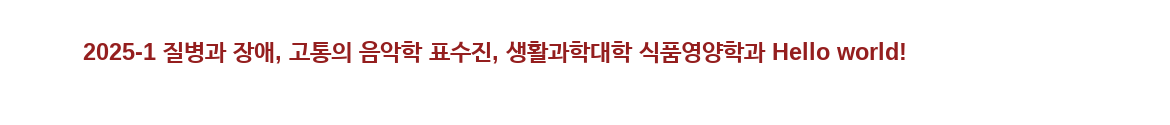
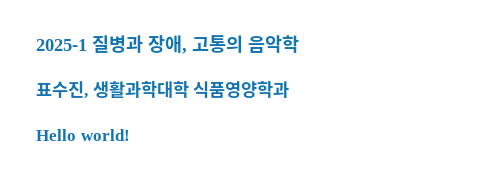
- 2025-1 질병과 장애, 고통의 음악학 표수진, 생활과학대학 식품영양학과 Hello world!
+ 2025-1 질병과 장애, 고통의 음악학
+ 표수진, 생활과학대학 식품영양학과
+ Hello world!

